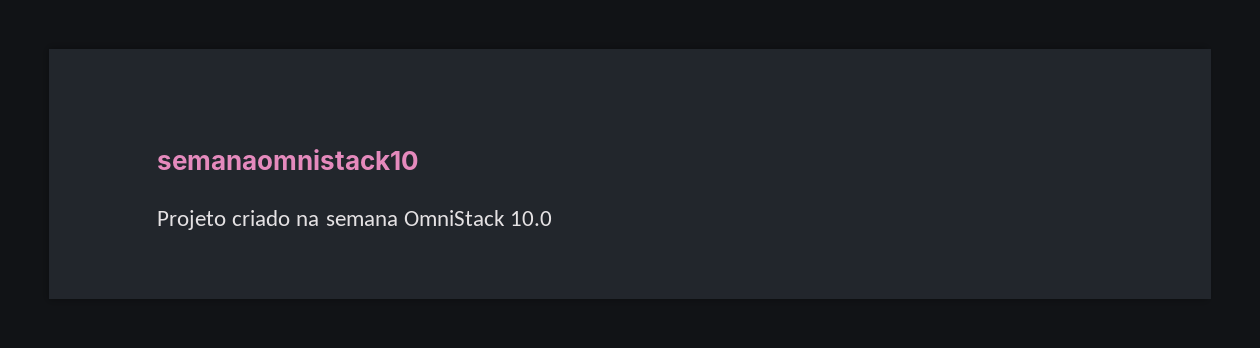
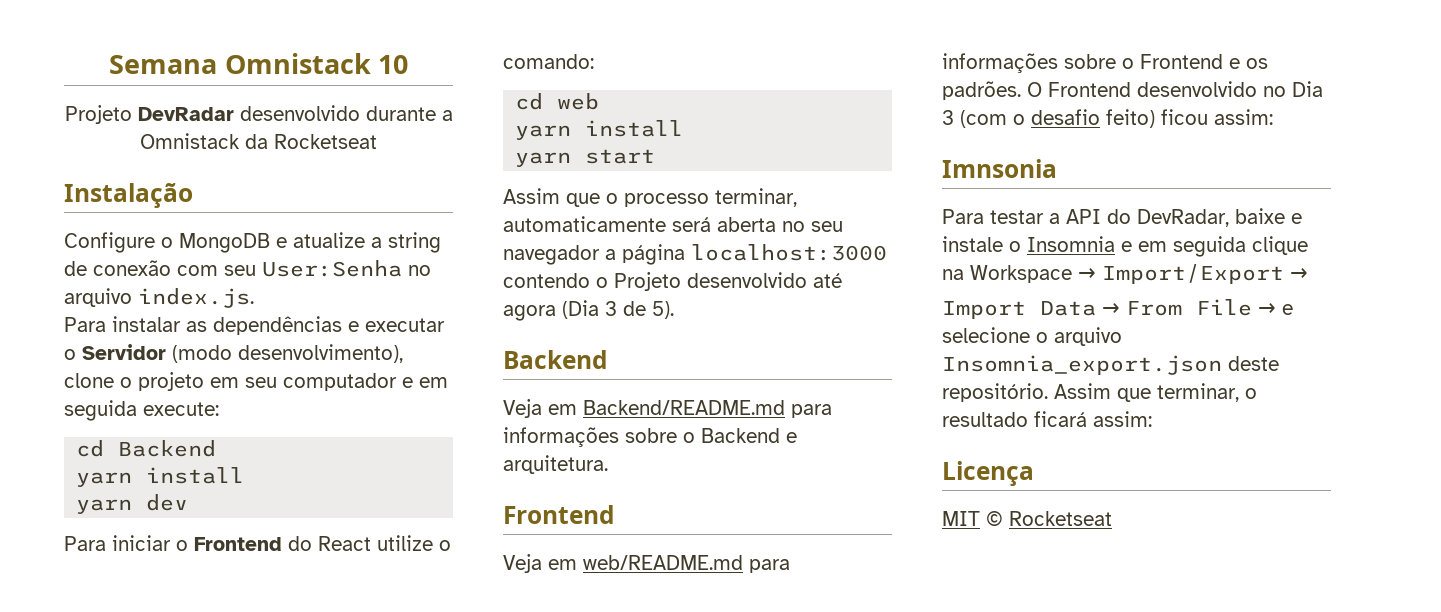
- semanaomnistack10
- Projeto criado na semana OmniStack 10.0
+ Semana Omnistack 10
+ Projeto DevRadar desenvolvido durante a Omnistack da Rocketseat
+ Instalação
+ Configure o MongoDB e atualize a string de conexão com seu User:Senha no arquivo index.js.
+ Para instalar as dependências e executar o Servidor (modo desenvolvimento), clone o projeto em seu computador e em seguida execute:
+ cd Backend
+ yarn install
+ yarn dev
+ Para iniciar o Frontend do React utilize o comando:
+ cd web
+ yarn install
+ yarn start
+ Assim que o processo terminar, automaticamente será aberta no seu navegador a página localhost:3000 contendo o Projeto desenvolvido até agora (Dia 3 de 5).
+ Backend
+ Veja em Backend/README.md para informações sobre o Backend e arquitetura.
+ Frontend
+ Veja em web/README.md para informações sobre o Frontend e os padrões. O Frontend desenvolvido no Dia 3 (com o desafio feito) ficou assim:
+ Imnsonia
+ Para testar a API do DevRadar, baixe e instale o Insomnia e em seguida clique na Workspace → Import/Export →
+ Import Data → From File → e selecione o arquivo Insomnia_export.json deste repositório. Assim que terminar, o resultado ficará assim:
+ Licença
+ MIT © Rocketseat

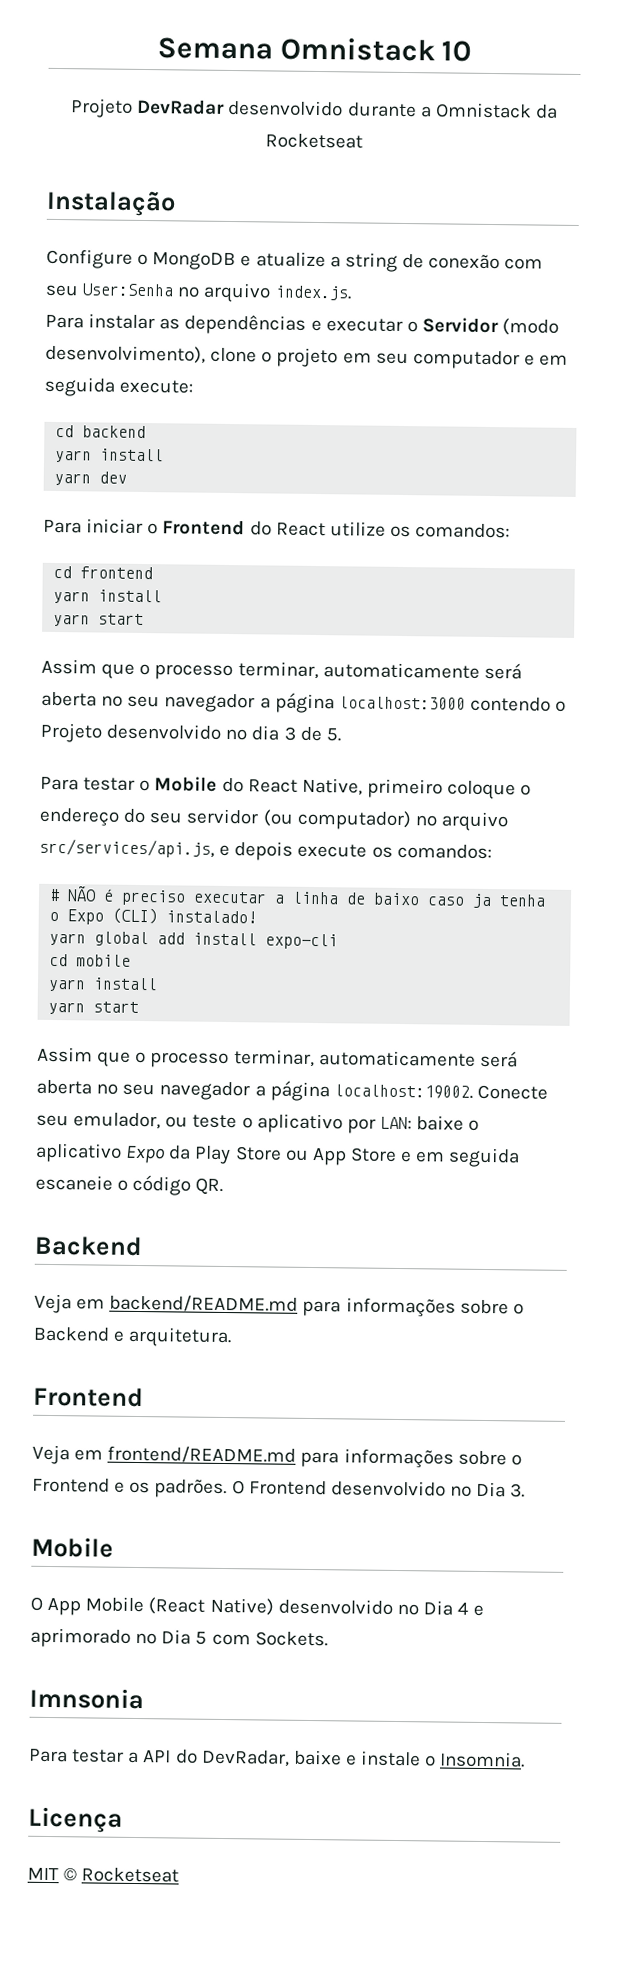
- cd Backend
+ cd backend
- Para iniciar o Frontend do React utilize o comando:
- cd web
+ Para iniciar o Frontend do React utilize os comandos:
+ cd frontend
- Assim que o processo terminar, automaticamente será aberta no seu navegador a página localhost:3000 contendo o Projeto desenvolvido até agora (Dia 3 de 5).
+ Assim que o processo terminar, automaticamente será aberta no seu navegador a página localhost:3000 contendo o Projeto desenvolvido no dia 3 de 5.
+ Para testar o Mobile do React Native, primeiro coloque o endereço do seu servidor (ou computador) no arquivo src/services/api.js, e depois execute os comandos:
+ # NÃO é preciso executar a linha de baixo caso ja tenha o Expo (CLI) instalado!
+ yarn global add install expo-cli
+ cd mobile
+ yarn install
+ yarn start
+ Assim que o processo terminar, automaticamente será aberta no seu navegador a página localhost:19002. Conecte seu emulador, ou teste o aplicativo por LAN: baixe o aplicativo Expo da Play Store ou App Store e em seguida escaneie o código QR.
- Veja em Backend/README.md para informações sobre o Backend e arquitetura.
+ Veja em backend/README.md para informações sobre o Backend e arquitetura.
- Veja em web/README.md para informações sobre o Frontend e os padrões.
+ Veja em frontend/README.md para informações sobre o Frontend e os padrões.
- O Frontend desenvolvido no Dia 3 (com o desafio feito) ficou assim:
+ O Frontend desenvolvido no Dia 3.
+ Mobile
+ O App Mobile (React Native) desenvolvido no Dia 4 e aprimorado no Dia 5 com Sockets.
- Para testar a API do DevRadar, baixe e instale o Insomnia e em seguida clique na Workspace → Import/Export →
- Import Data → From File → e selecione o arquivo Insomnia_export.json deste repositório. Assim que terminar, o resultado ficará assim:
+ Para testar a API do DevRadar, baixe e instale o Insomnia.

